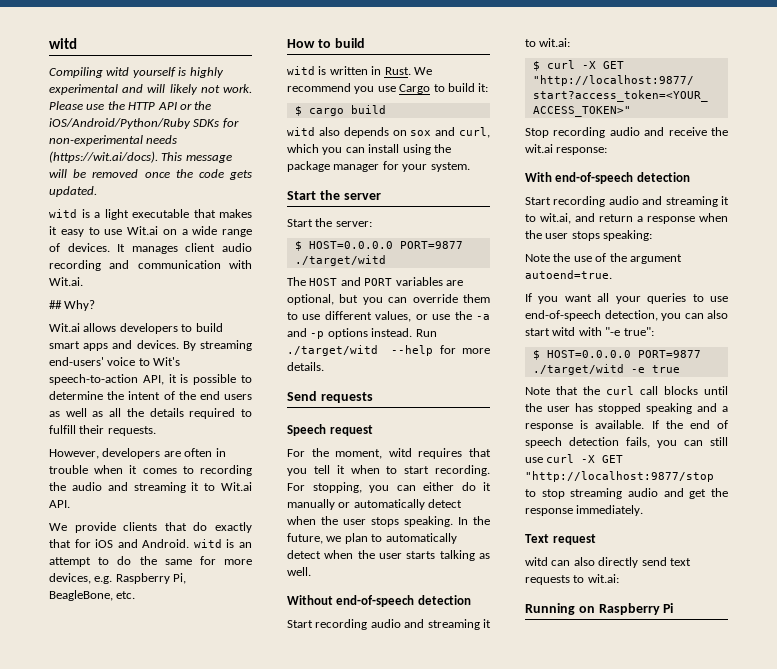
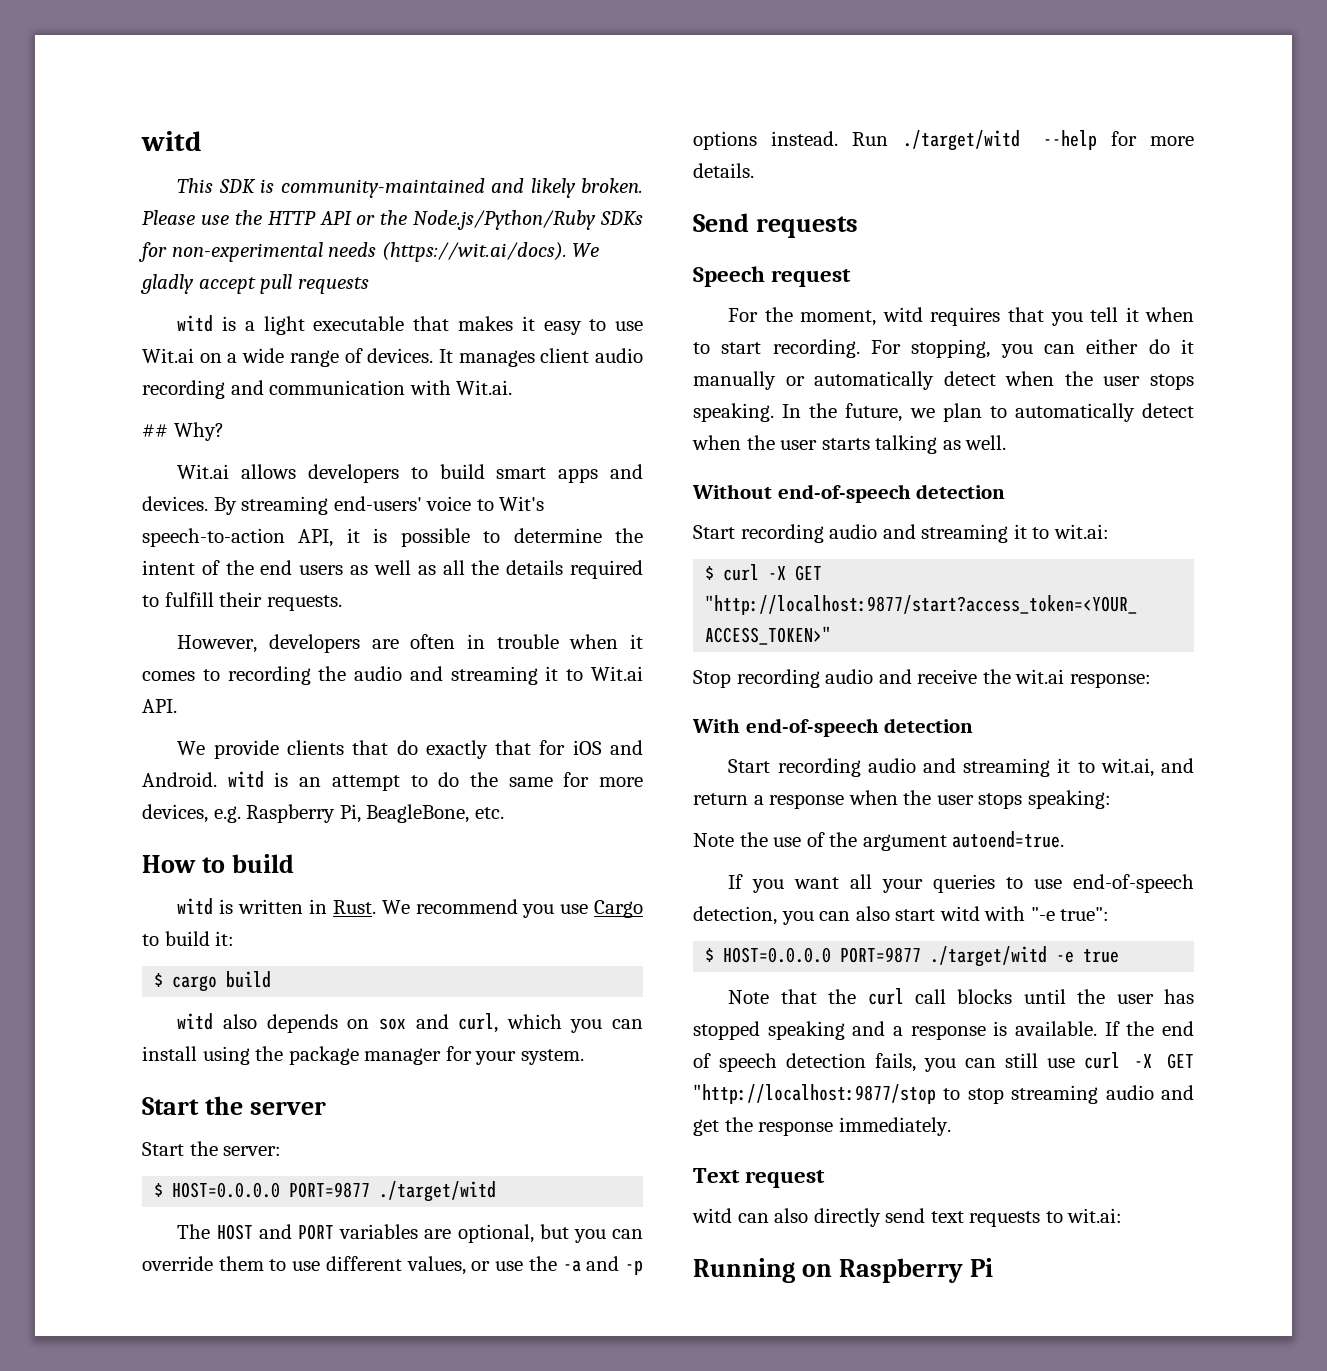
- Compiling witd yourself is highly experimental and will likely not work.
+ This SDK is community-maintained and likely broken.
- Please use the HTTP API or the iOS/Android/Python/Ruby SDKs for non-experimental needs (https://wit.ai/docs). This message will be removed once the code gets updated.
+ Please use the HTTP API or the Node.js/Python/Ruby SDKs for non-experimental needs (https://wit.ai/docs). We gladly accept pull requests

